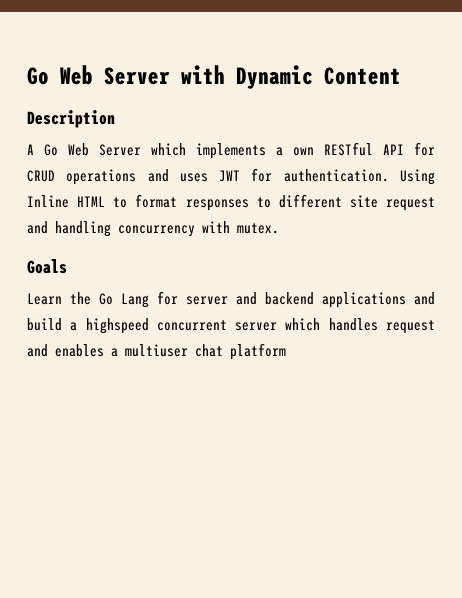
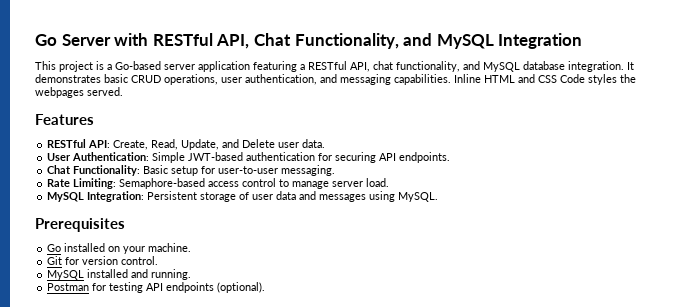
- Go Web Server with Dynamic Content
- Description
- A Go Web Server which implements a own RESTful API for CRUD operations and uses JWT for authentication. Using Inline HTML to format responses to different site request and handling concurrency with mutex.
- Goals
- Learn the Go Lang for server and backend applications and build a highspeed concurrent server which handles request and enables a multiuser chat platform
+ Go Server with RESTful API, Chat Functionality, and MySQL Integration
+ This project is a Go-based server application featuring a RESTful API, chat functionality, and MySQL database integration. It demonstrates basic CRUD operations, user authentication, and messaging capabilities. Inline HTML and CSS Code styles the webpages served.
+ Features
+ RESTful API: Create, Read, Update, and Delete user data.
+ User Authentication: Simple JWT-based authentication for securing API endpoints.
+ Chat Functionality: Basic setup for user-to-user messaging.
+ Rate Limiting: Semaphore-based access control to manage server load.
+ MySQL Integration: Persistent storage of user data and messages using MySQL.
+ Prerequisites
+ Go installed on your machine.
+ Git for version control.
+ MySQL installed and running.
+ Postman for testing API endpoints (optional).

